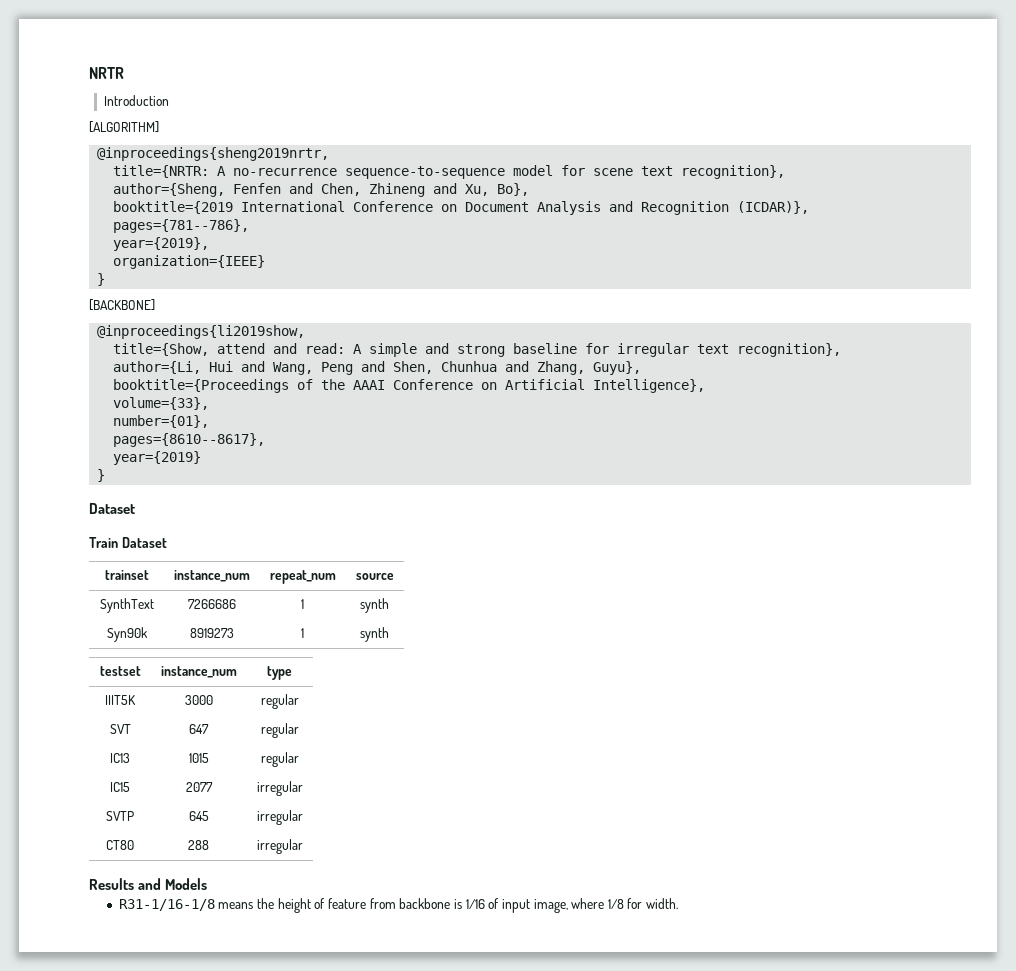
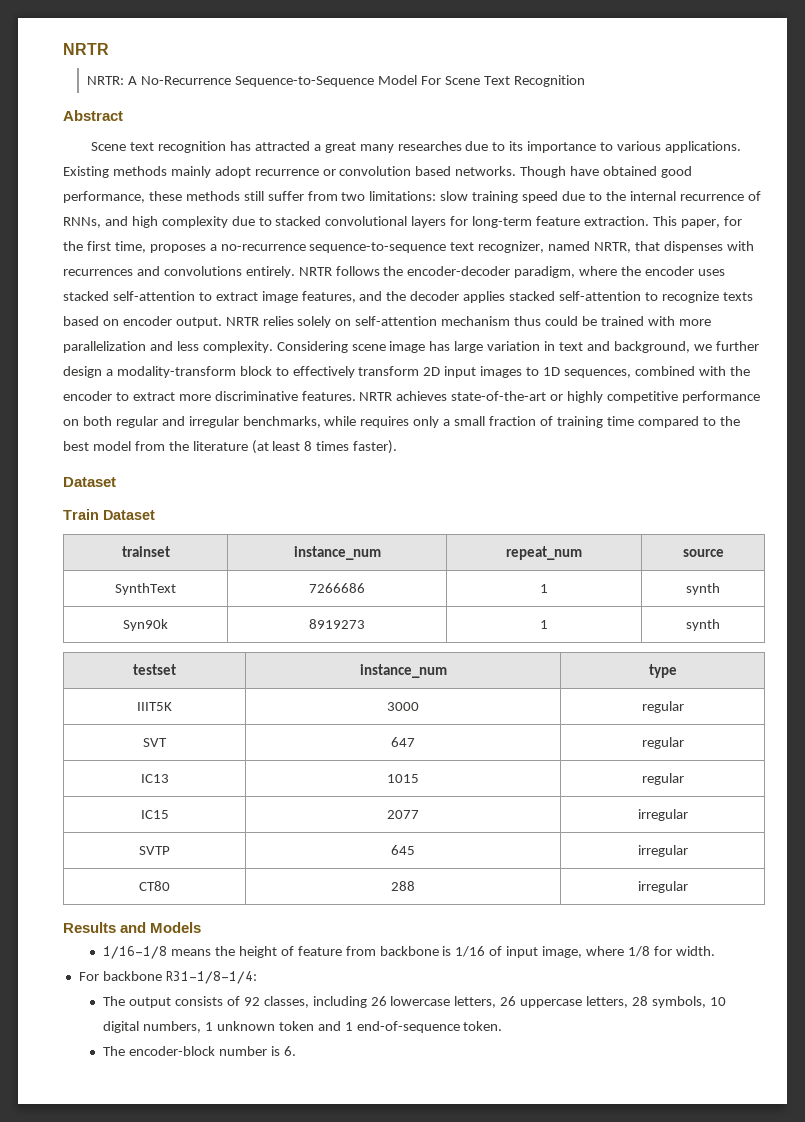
- Introduction
- [ALGORITHM]
- @inproceedings{sheng2019nrtr,
- title={NRTR: A no-recurrence sequence-to-sequence model for scene text recognition},
- author={Sheng, Fenfen and Chen, Zhineng and Xu, Bo},
- booktitle={2019 International Conference on Document Analysis and Recognition (ICDAR)},
- pages={781--786},
- year={2019},
- organization={IEEE}
- }
- [BACKBONE]
- @inproceedings{li2019show,
- title={Show, attend and read: A simple and strong baseline for irregular text recognition},
- author={Li, Hui and Wang, Peng and Shen, Chunhua and Zhang, Guyu},
- booktitle={Proceedings of the AAAI Conference on Artificial Intelligence},
- volume={33},
- number={01},
- pages={8610--8617},
- year={2019}
- }
+ NRTR: A No-Recurrence Sequence-to-Sequence Model For Scene Text Recognition
+ Abstract
+ Scene text recognition has attracted a great many researches due to its importance to various applications. Existing methods mainly adopt recurrence or convolution based networks. Though have obtained good performance, these methods still suffer from two limitations: slow training speed due to the internal recurrence of RNNs, and high complexity due to stacked convolutional layers for long-term feature extraction. This paper, for the first time, proposes a no-recurrence sequence-to-sequence text recognizer, named NRTR, that dispenses with recurrences and convolutions entirely. NRTR follows the encoder-decoder paradigm, where the encoder uses stacked self-attention to extract image features, and the decoder applies stacked self-attention to recognize texts based on encoder output. NRTR relies solely on self-attention mechanism thus could be trained with more parallelization and less complexity. Considering scene image has large variation in text and background, we further design a modality-transform block to effectively transform 2D input images to 1D sequences, combined with the encoder to extract more discriminative features. NRTR achieves state-of-the-art or highly competitive performance on both regular and irregular benchmarks, while requires only a small fraction of training time compared to the best model from the literature (at least 8 times faster).
- R31-1/16-1/8 means the height of feature from backbone is 1/16 of input image, where 1/8 for width.
+ 1/16-1/8 means the height of feature from backbone is 1/16 of input image, where 1/8 for width.
+ For backbone R31-1/8-1/4:
+ The output consists of 92 classes, including 26 lowercase letters, 26 uppercase letters, 28 symbols, 10 digital numbers, 1 unknown token and 1 end-of-sequence token.
+ The encoder-block number is 6.

